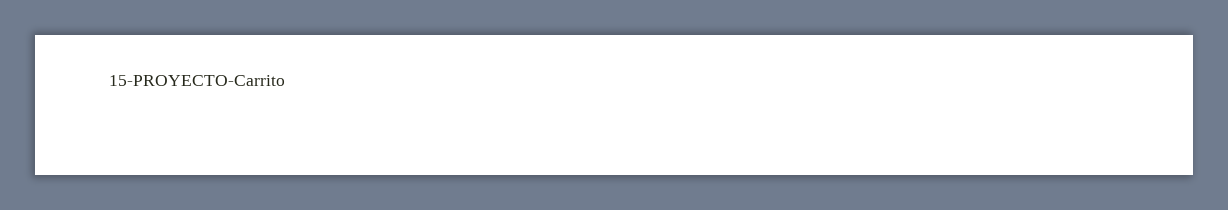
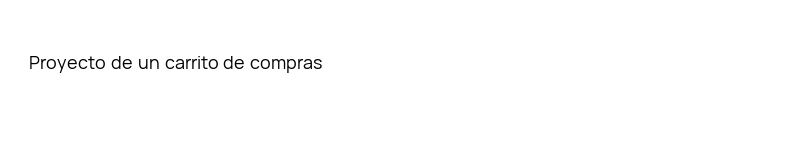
- 15-PROYECTO-Carrito
+ Proyecto de un carrito de compras

